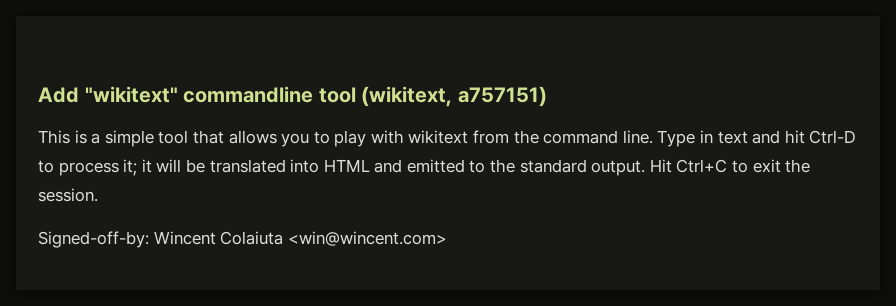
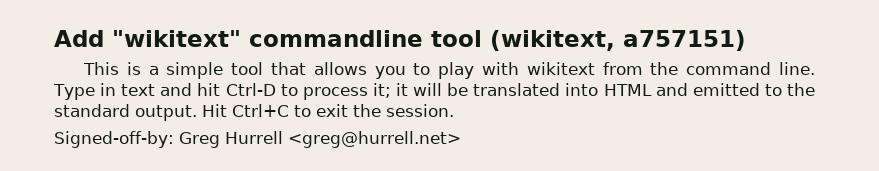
- Signed-off-by: Wincent Colaiuta <win@wincent.com>
+ Signed-off-by: Greg Hurrell <greg@hurrell.net>

